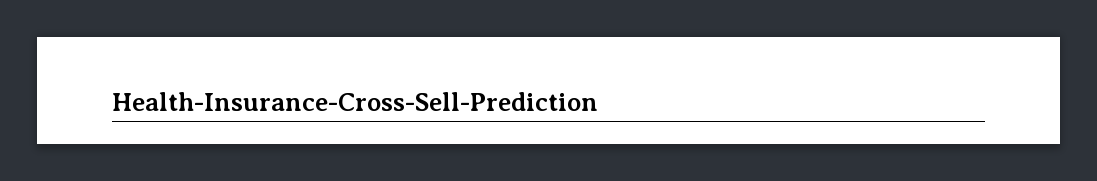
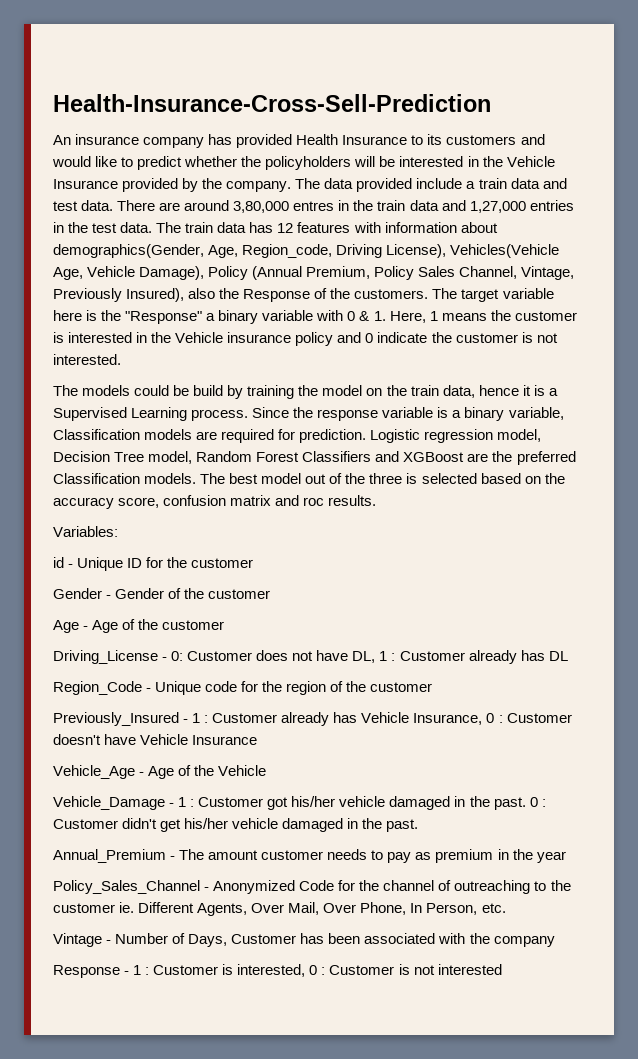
+ An insurance company has provided Health Insurance to its customers and would like to predict whether the policyholders will be interested in the Vehicle Insurance provided by the company. The data provided include a train data and test data. There are around 3,80,000 entres in the train data and 1,27,000 entries in the test data. The train data has 12 features with information about demographics(Gender, Age, Region_code, Driving License), Vehicles(Vehicle Age, Vehicle Damage), Policy (Annual Premium, Policy Sales Channel, Vintage, Previously Insured), also the Response of the customers. The target variable here is the "Response" a binary variable with 0 & 1. Here, 1 means the customer is interested in the Vehicle insurance policy and 0 indicate the customer is not interested.
+ The models could be build by training the model on the train data, hence it is a Supervised Learning process. Since the response variable is a binary variable, Classification models are required for prediction. Logistic regression model, Decision Tree model, Random Forest Classifiers and XGBoost are the preferred Classification models. The best model out of the three is selected based on the accuracy score, confusion matrix and roc results.
+ Variables:
+ id - Unique ID for the customer
+ Gender - Gender of the customer
+ Age - Age of the customer
+ Driving_License - 0: Customer does not have DL, 1 : Customer already has DL
+ Region_Code - Unique code for the region of the customer
+ Previously_Insured - 1 : Customer already has Vehicle Insurance, 0 : Customer doesn't have Vehicle Insurance
+ Vehicle_Age - Age of the Vehicle
+ Vehicle_Damage - 1 : Customer got his/her vehicle damaged in the past. 0 : Customer didn't get his/her vehicle damaged in the past.
+ Annual_Premium - The amount customer needs to pay as premium in the year
+ Policy_Sales_Channel - Anonymized Code for the channel of outreaching to the customer ie. Different Agents, Over Mail, Over Phone, In Person, etc.
+ Vintage - Number of Days, Customer has been associated with the company
+ Response - 1 : Customer is interested, 0 : Customer is not interested

